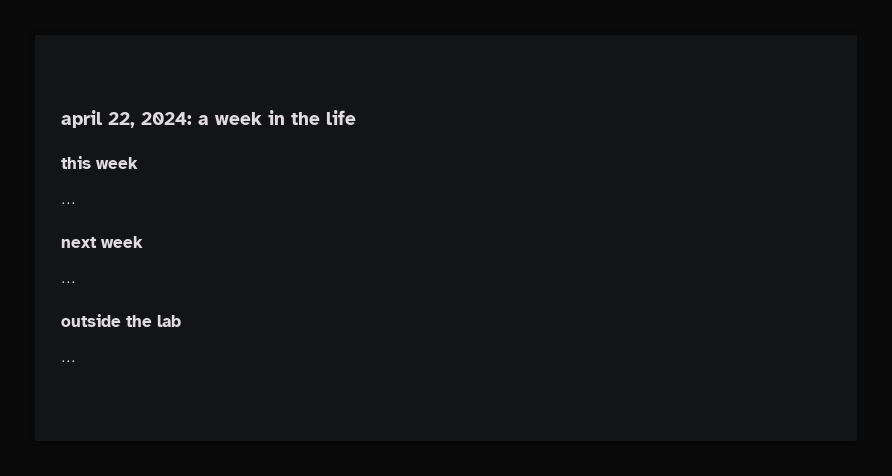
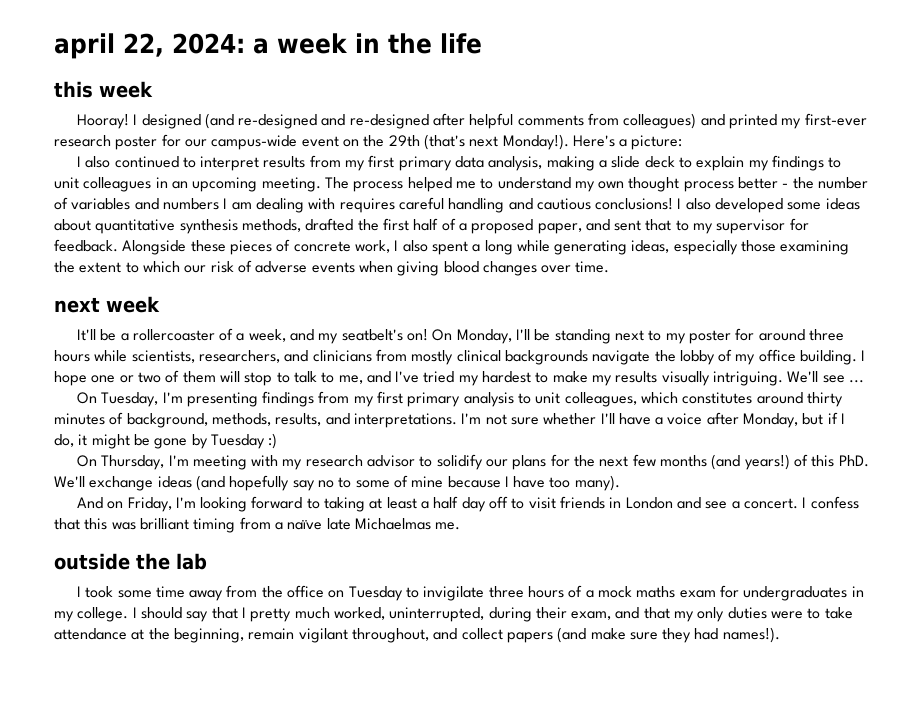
  this week
- ...
+ Hooray! I designed (and re-designed and re-designed after helpful comments from colleagues) and printed my first-ever research poster for our campus-wide event on the 29th (that's next Monday!). Here's a picture:
+ I also continued to interpret results from my first primary data analysis, making a slide deck to explain my findings to unit colleagues in an upcoming meeting. The process helped me to understand my own thought process better - the number of variables and numbers I am dealing with requires careful handling and cautious conclusions! I also developed some ideas about quantitative synthesis methods, drafted the first half of a proposed paper, and sent that to my supervisor for feedback. Alongside these pieces of concrete work, I also spent a long while generating ideas, especially those examining the extent to which our risk of adverse events when giving blood changes over time.
  next week
- ...
+ It'll be a rollercoaster of a week, and my seatbelt's on! On Monday, I'll be standing next to my poster for around three hours while scientists, researchers, and clinicians from mostly clinical backgrounds navigate the lobby of my office building. I hope one or two of them will stop to talk to me, and I've tried my hardest to make my results visually intriguing. We'll see ...
+ On Tuesday, I'm presenting findings from my first primary analysis to unit colleagues, which constitutes around thirty minutes of background, methods, results, and interpretations. I'm not sure whether I'll have a voice after Monday, but if I do, it might be gone by Tuesday :)
+ On Thursday, I'm meeting with my research advisor to solidify our plans for the next few months (and years!) of this PhD. We'll exchange ideas (and hopefully say no to some of mine because I have too many).
+ And on Friday, I'm looking forward to taking at least a half day off to visit friends in London and see a concert. I confess that this was brilliant timing from a naïve late Michaelmas me.
  outside the lab
- ...
+ I took some time away from the office on Tuesday to invigilate three hours of a mock maths exam for undergraduates in my college. I should say that I pretty much worked, uninterrupted, during their exam, and that my only duties were to take attendance at the beginning, remain vigilant throughout, and collect papers (and make sure they had names!).

